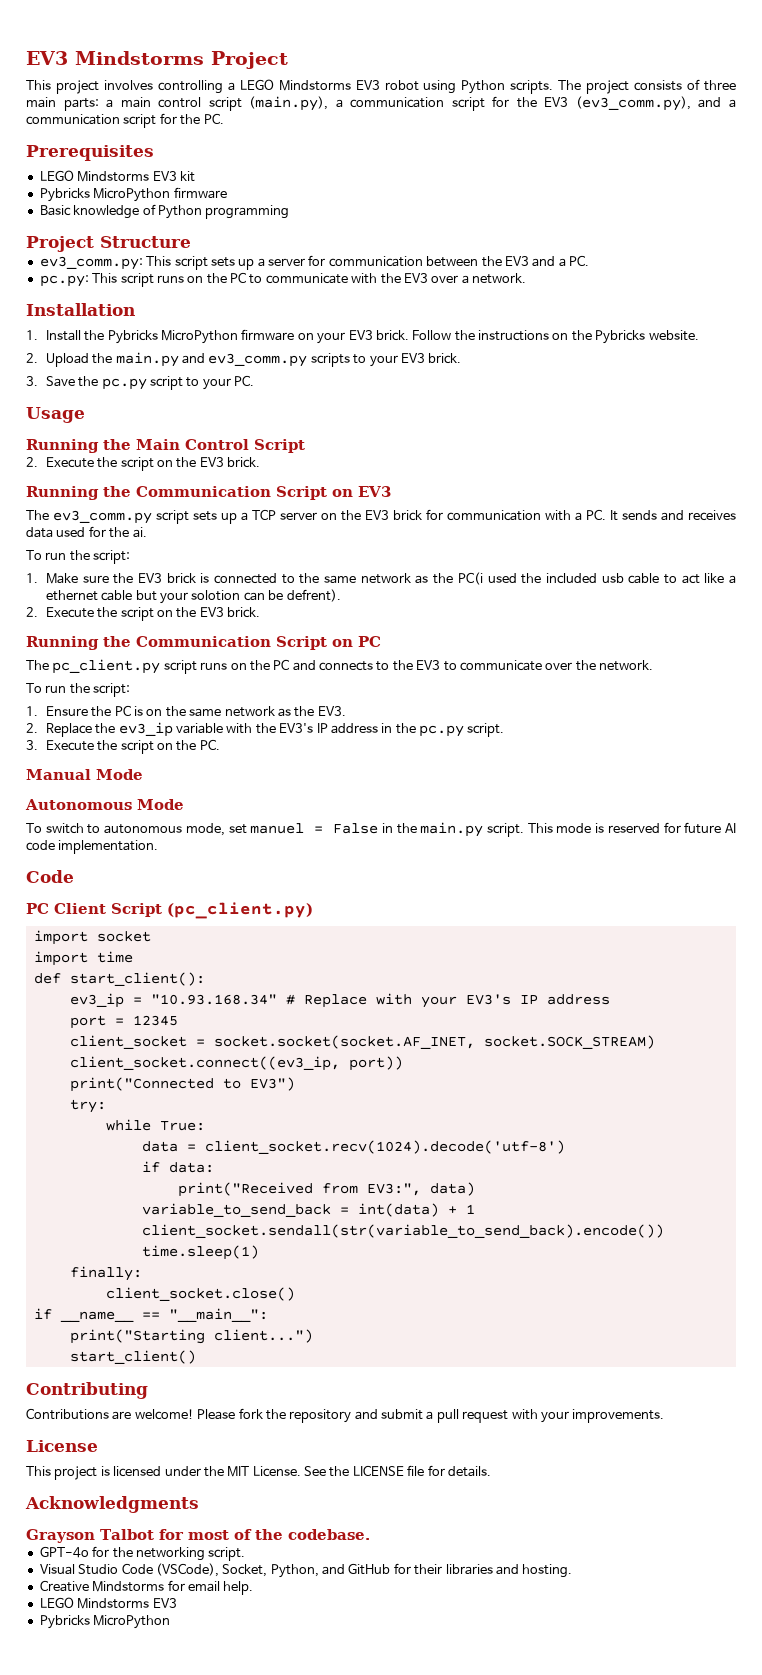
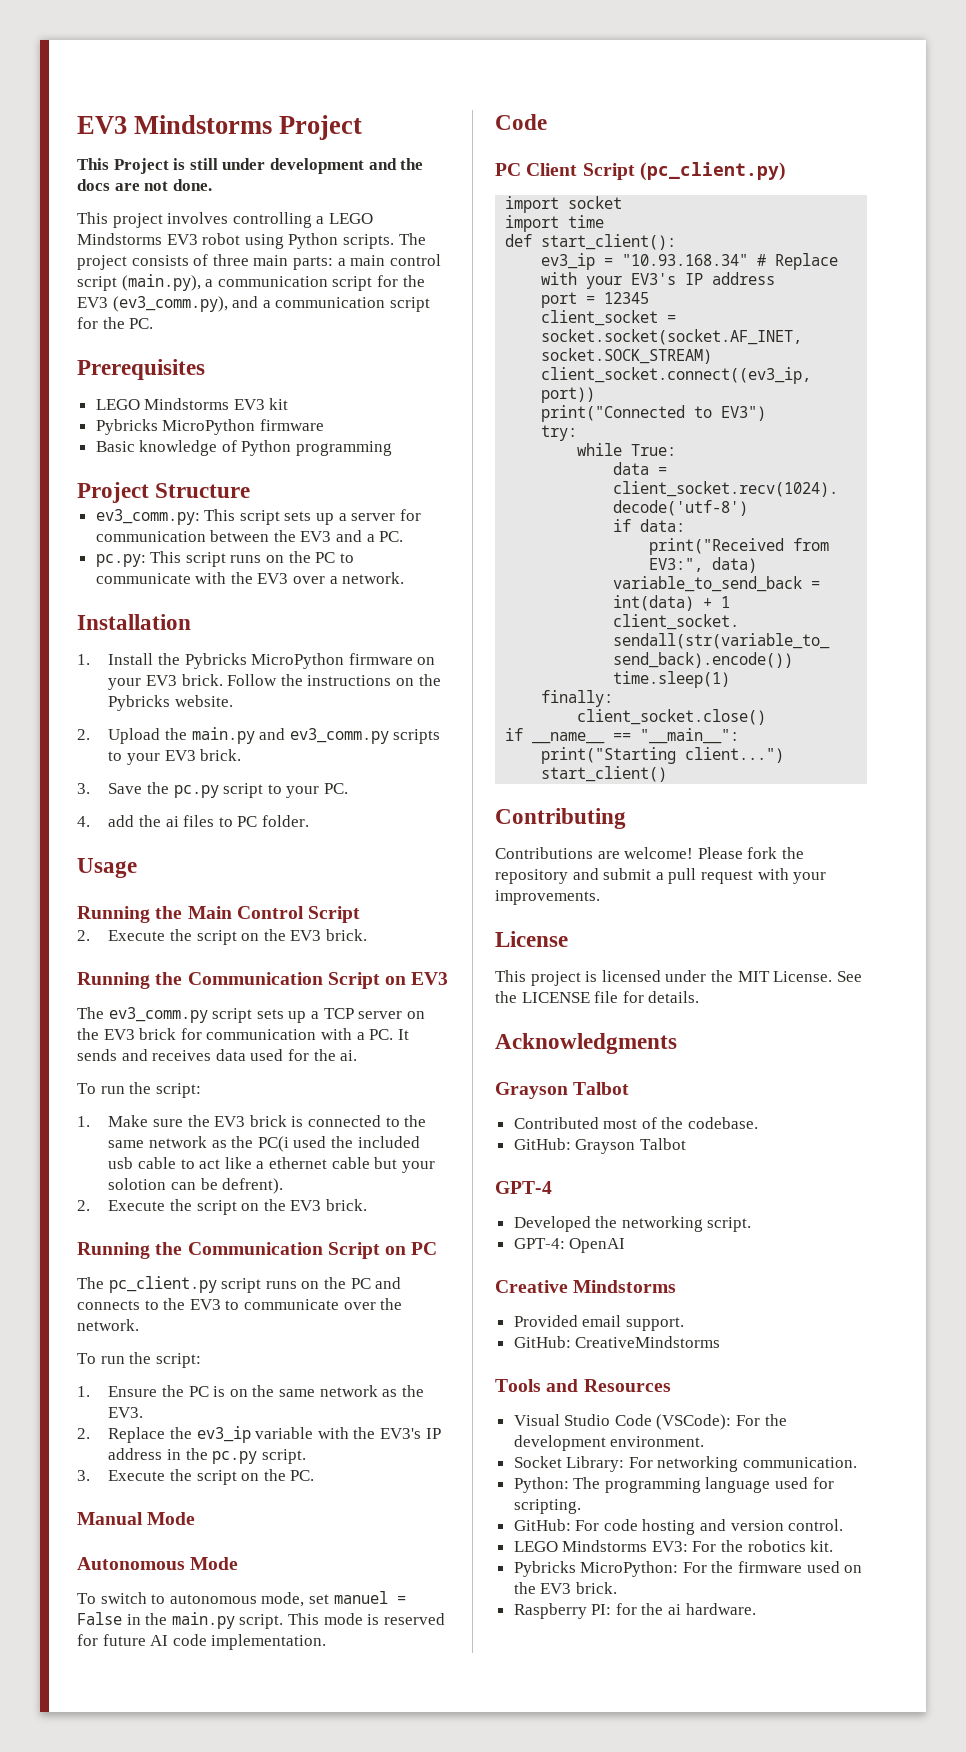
+ This Project is still under development and the docs are not done.
+ 4. add the ai files to PC folder.
  Acknowledgments
- Grayson Talbot for most of the codebase.
+ Grayson Talbot
+ Contributed most of the codebase.
- GPT-4o for the networking script.
- Visual Studio Code (VSCode), Socket, Python, and GitHub for their libraries and hosting.
- Creative Mindstorms for email help.
- LEGO Mindstorms EV3
- Pybricks MicroPython
+ GitHub: Grayson Talbot
+ GPT-4
+ Developed the networking script.
+ GPT-4: OpenAI
+ Creative Mindstorms
+ Provided email support.
+ GitHub: CreativeMindstorms
+ Tools and Resources
+ Visual Studio Code (VSCode): For the development environment.
+ Socket Library: For networking communication.
+ Python: The programming language used for scripting.
+ GitHub: For code hosting and version control.
+ LEGO Mindstorms EV3: For the robotics kit.
+ Pybricks MicroPython: For the firmware used on the EV3 brick.
+ Raspberry PI: for the ai hardware.

